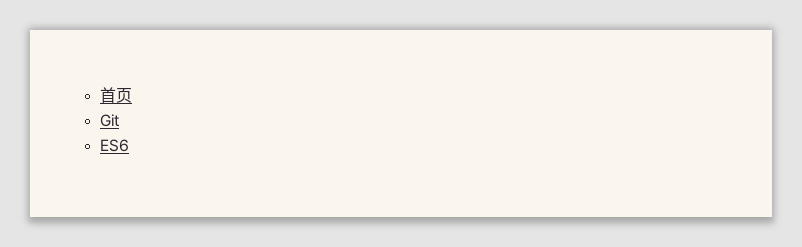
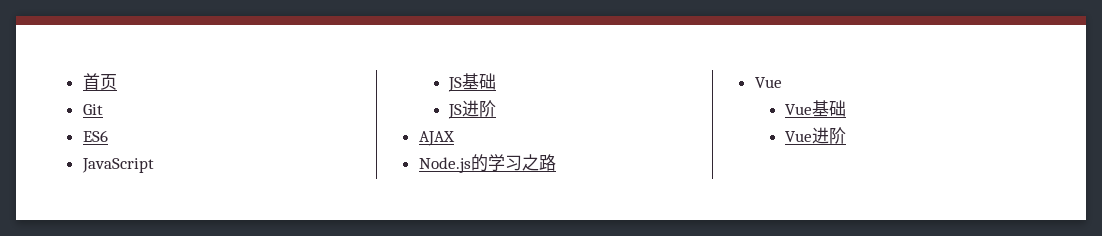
+ JavaScript
+ JS基础
+ JS进阶
+ AJAX
+ Node.js的学习之路
+ Vue
+ Vue基础
+ Vue进阶

